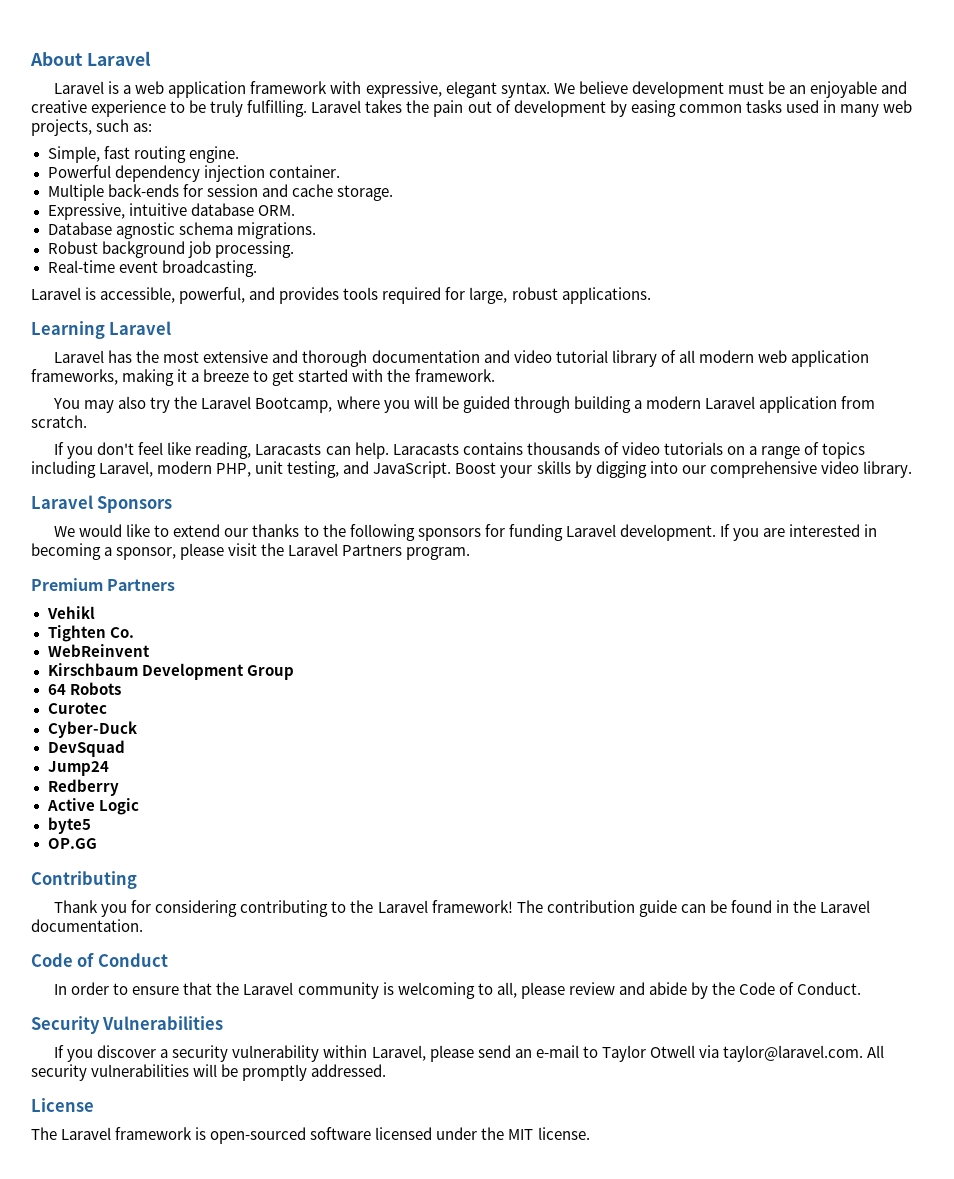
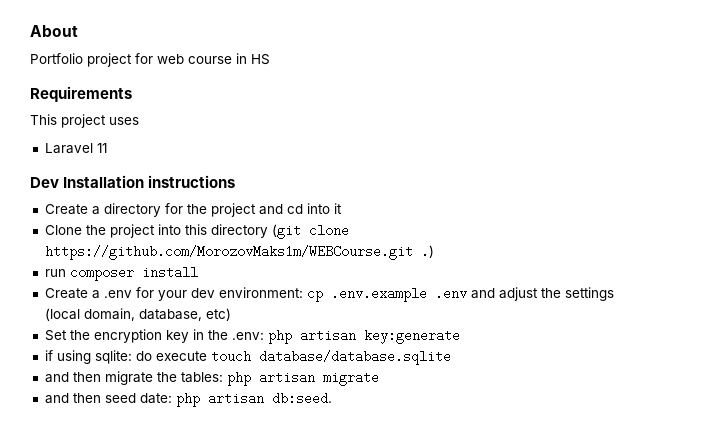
- About Laravel
- Laravel is a web application framework with expressive, elegant syntax. We believe development must be an enjoyable and creative experience to be truly fulfilling. Laravel takes the pain out of development by easing common tasks used in many web projects, such as:
- Simple, fast routing engine.
- Powerful dependency injection container.
- Multiple back-ends for session and cache storage.
- Expressive, intuitive database ORM.
- Database agnostic schema migrations.
- Robust background job processing.
- Real-time event broadcasting.
- Laravel is accessible, powerful, and provides tools required for large, robust applications.
- Learning Laravel
- Laravel has the most extensive and thorough documentation and video tutorial library of all modern web application frameworks, making it a breeze to get started with the framework.
- You may also try the Laravel Bootcamp, where you will be guided through building a modern Laravel application from scratch.
- If you don't feel like reading, Laracasts can help. Laracasts contains thousands of video tutorials on a range of topics including Laravel, modern PHP, unit testing, and JavaScript. Boost your skills by digging into our comprehensive video library.
- Laravel Sponsors
- We would like to extend our thanks to the following sponsors for funding Laravel development. If you are interested in becoming a sponsor, please visit the Laravel Partners program.
- Premium Partners
- Vehikl
- Tighten Co.
- WebReinvent
- Kirschbaum Development Group
- 64 Robots
- Curotec
- Cyber-Duck
- DevSquad
- Jump24
- Redberry
- Active Logic
- byte5
- OP.GG
- Contributing
- Thank you for considering contributing to the Laravel framework! The contribution guide can be found in the Laravel documentation.
- Code of Conduct
- In order to ensure that the Laravel community is welcoming to all, please review and abide by the Code of Conduct.
- Security Vulnerabilities
- If you discover a security vulnerability within Laravel, please send an e-mail to Taylor Otwell via taylor@laravel.com. All security vulnerabilities will be promptly addressed.
- License
- The Laravel framework is open-sourced software licensed under the MIT license.
+ About
+ Portfolio project for web course in HS
+ Requirements
+ This project uses
+ Laravel 11
+ Dev Installation instructions
+ Create a directory for the project and cd into it
+ Clone the project into this directory (git clone https://github.com/MorozovMaks1m/WEBCourse.git .)
+ run composer install
+ Create a .env for your dev environment: cp .env.example .env and adjust the settings (local domain, database, etc)
+ Set the encryption key in the .env: php artisan key:generate
+ if using sqlite: do execute touch database/database.sqlite
+ and then migrate the tables: php artisan migrate
+ and then seed date: php artisan db:seed.

